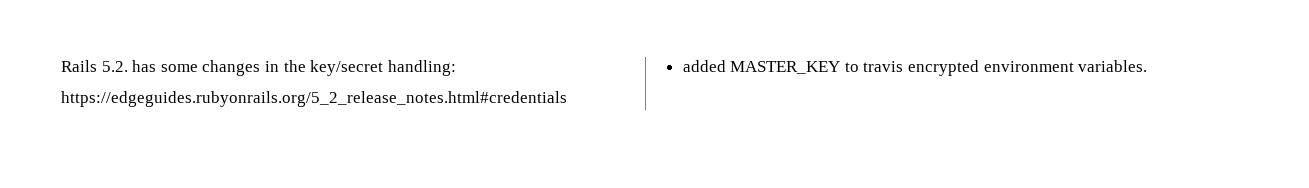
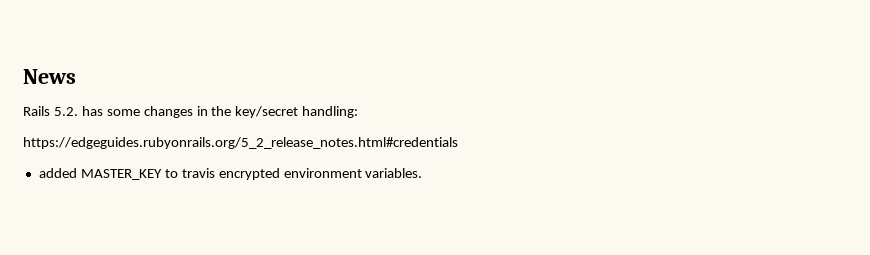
+ News

